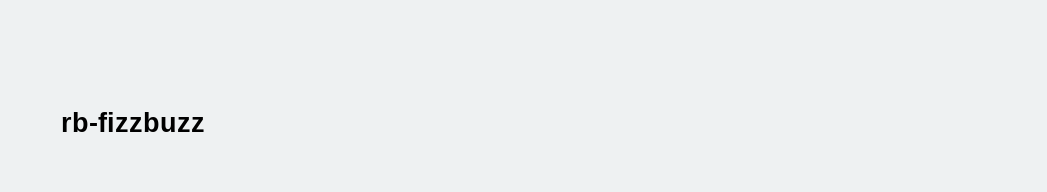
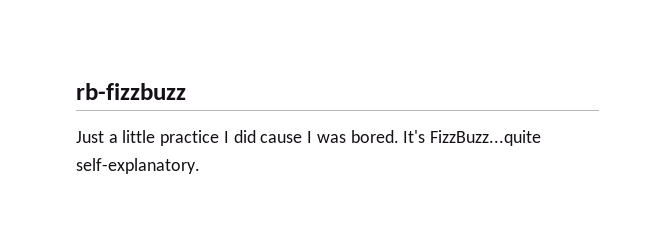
+ Just a little practice I did cause I was bored. It's FizzBuzz...quite self-explanatory.

